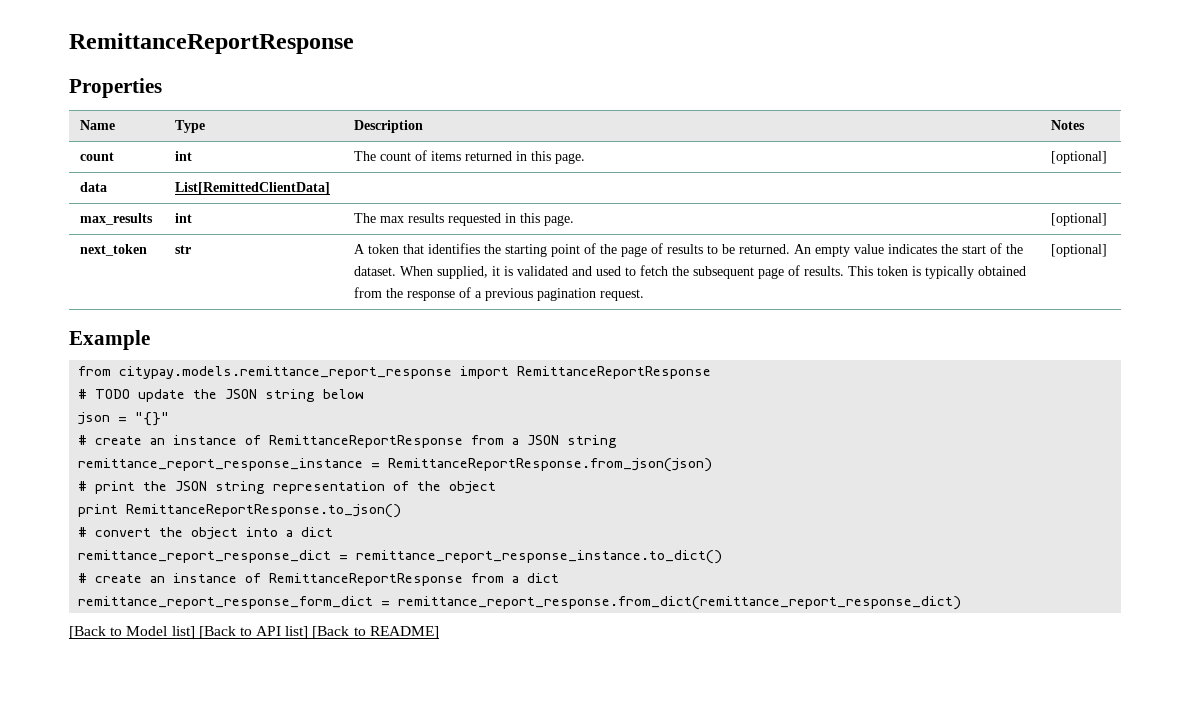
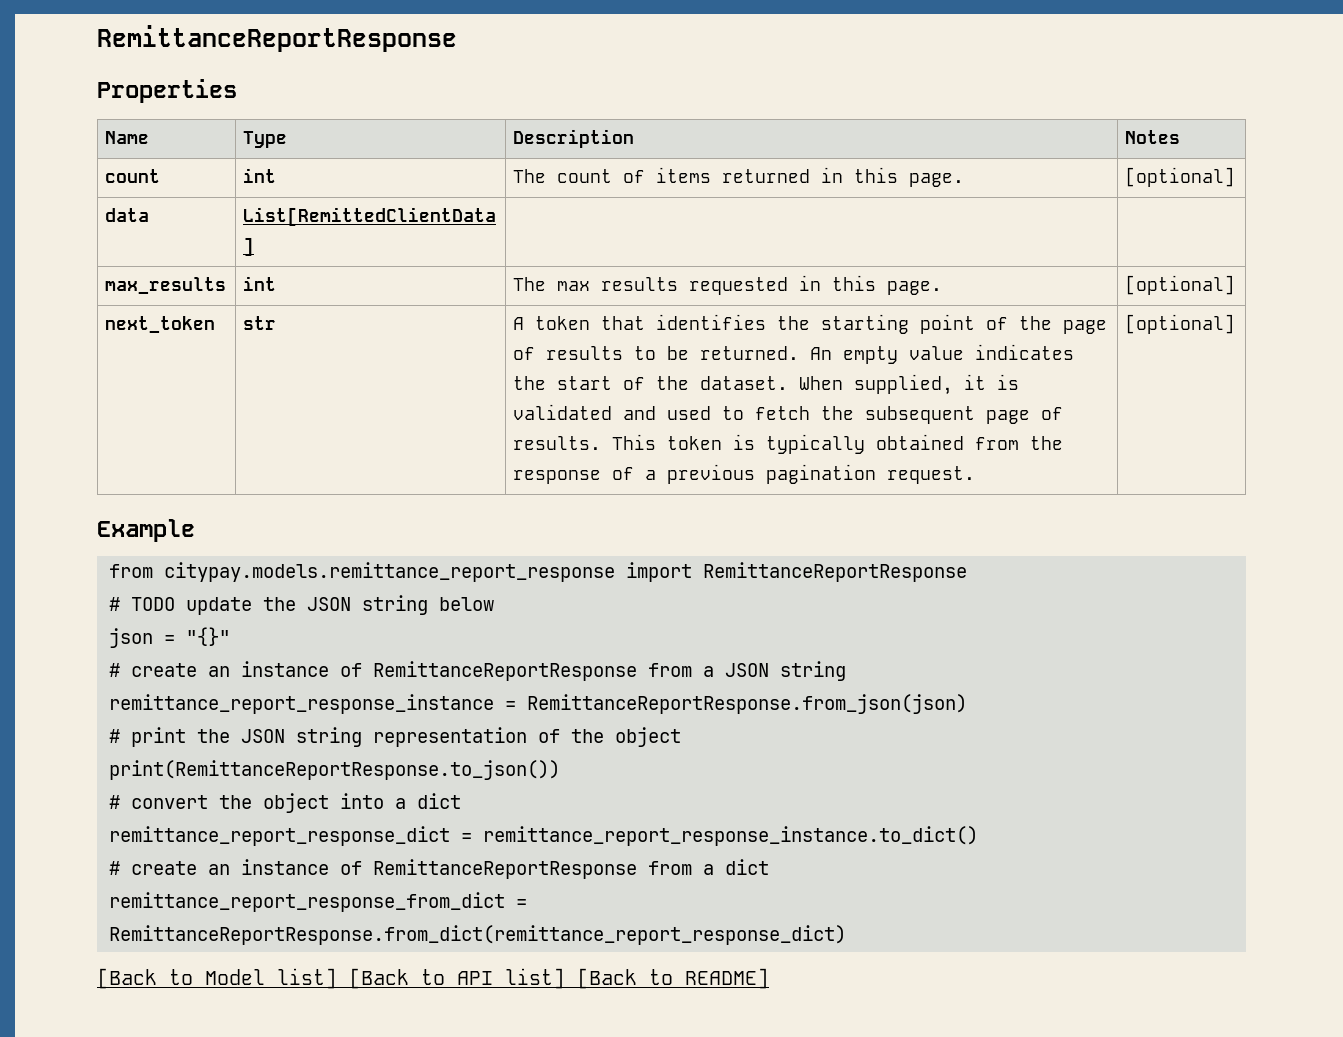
- print RemittanceReportResponse.to_json()
+ print(RemittanceReportResponse.to_json())
- remittance_report_response_form_dict = remittance_report_response.from_dict(remittance_report_response_dict)
+ remittance_report_response_from_dict = RemittanceReportResponse.from_dict(remittance_report_response_dict)

